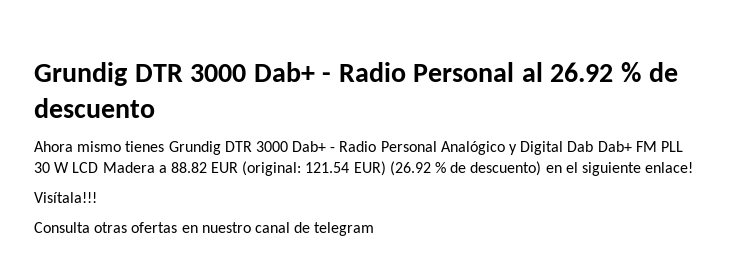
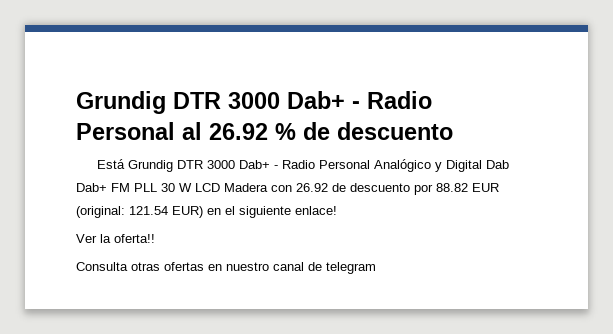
- Ahora mismo tienes Grundig DTR 3000 Dab+ - Radio Personal Analógico y Digital Dab Dab+ FM PLL 30 W LCD Madera a 88.82 EUR (original: 121.54 EUR) (26.92 % de descuento) en el siguiente enlace!
+ Está Grundig DTR 3000 Dab+ - Radio Personal Analógico y Digital Dab Dab+ FM PLL 30 W LCD Madera con 26.92 de descuento por 88.82 EUR (original: 121.54 EUR) en el siguiente enlace!
- Visítala!!!
+ Ver la oferta!!

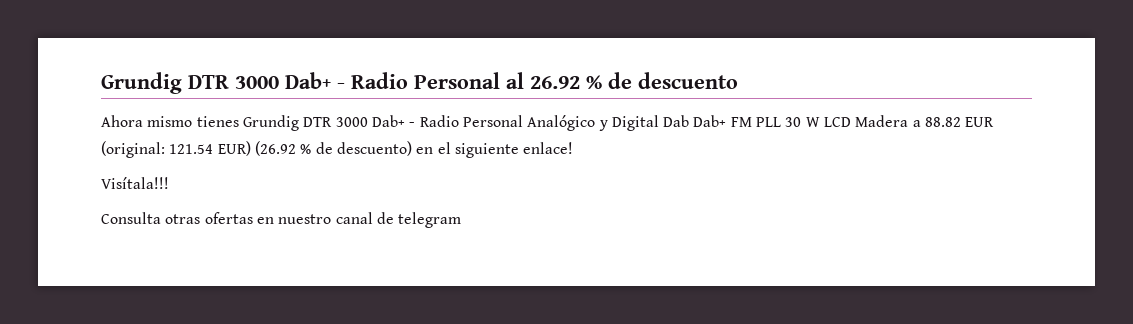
- Está Grundig DTR 3000 Dab+ - Radio Personal Analógico y Digital Dab Dab+ FM PLL 30 W LCD Madera con 26.92 de descuento por 88.82 EUR (original: 121.54 EUR) en el siguiente enlace!
+ Ahora mismo tienes Grundig DTR 3000 Dab+ - Radio Personal Analógico y Digital Dab Dab+ FM PLL 30 W LCD Madera a 88.82 EUR (original: 121.54 EUR) (26.92 % de descuento) en el siguiente enlace!
- Ver la oferta!!
+ Visítala!!!

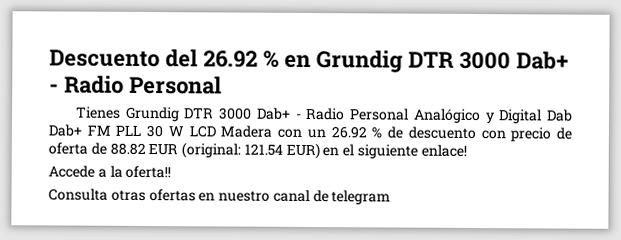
- Grundig DTR 3000 Dab+ - Radio Personal al 26.92 % de descuento
- Ahora mismo tienes Grundig DTR 3000 Dab+ - Radio Personal Analógico y Digital Dab Dab+ FM PLL 30 W LCD Madera a 88.82 EUR (original: 121.54 EUR) (26.92 % de descuento) en el siguiente enlace!
+ Descuento del 26.92 % en Grundig DTR 3000 Dab+ - Radio Personal
+ Tienes Grundig DTR 3000 Dab+ - Radio Personal Analógico y Digital Dab Dab+ FM PLL 30 W LCD Madera con un 26.92 % de descuento con precio de oferta de 88.82 EUR (original: 121.54 EUR) en el siguiente enlace!
- Visítala!!!
+ Accede a la oferta!!

